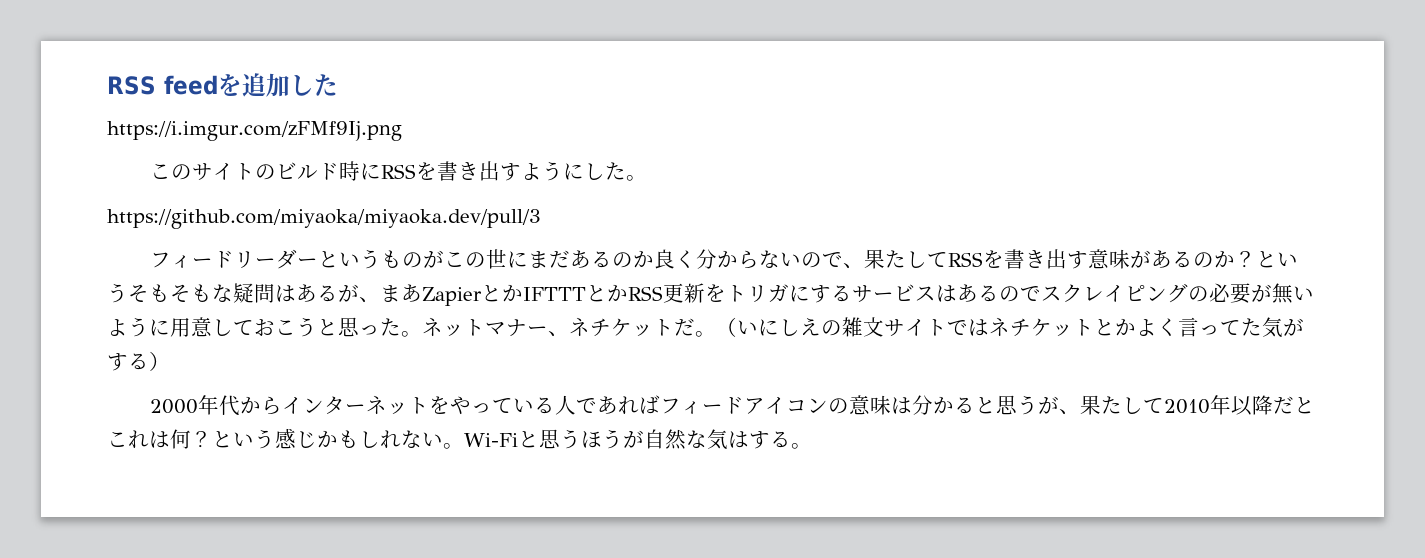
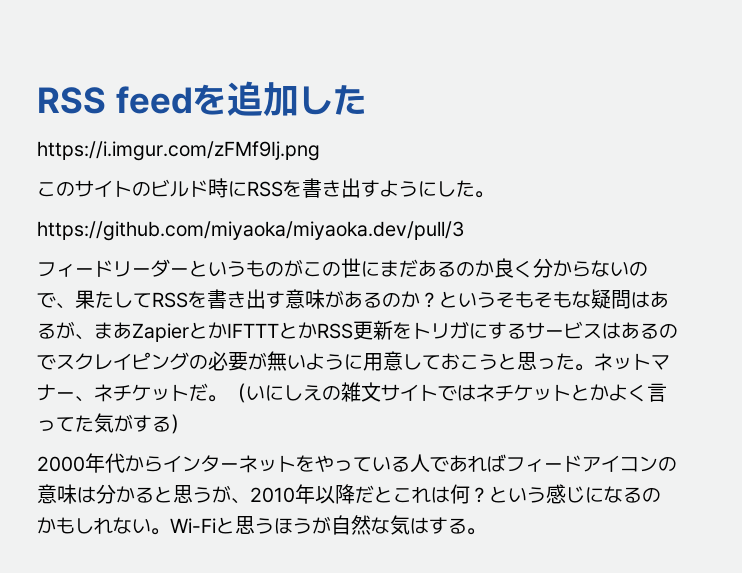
- 2000年代からインターネットをやっている人であればフィードアイコンの意味は分かると思うが、果たして2010年以降だとこれは何？
+ 2000年代からインターネットをやっている人であればフィードアイコンの意味は分かると思うが、2010年以降だとこれは何？
- という感じかもしれない。
+ という感じになるのかもしれない。

